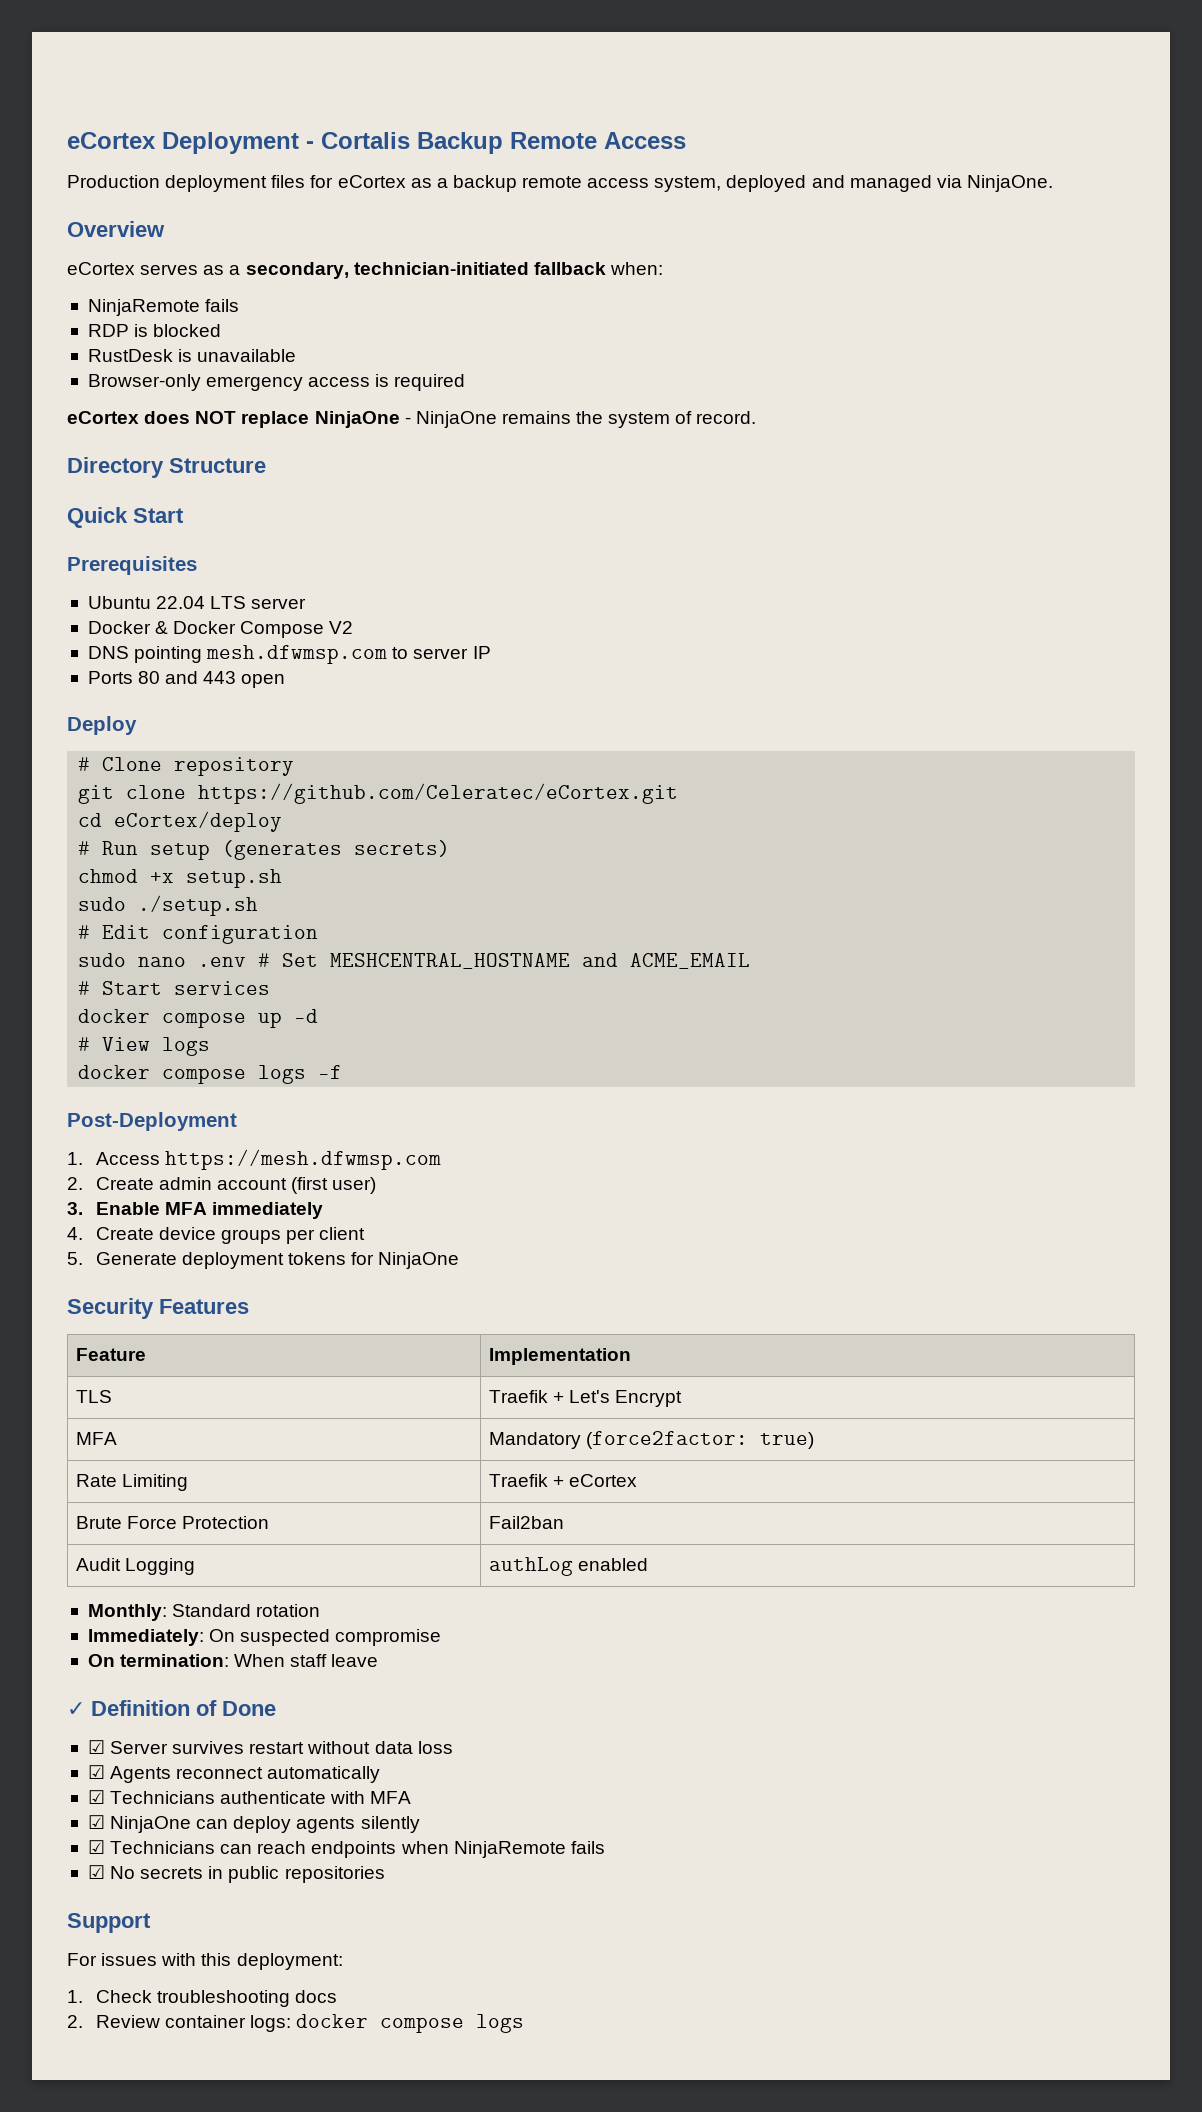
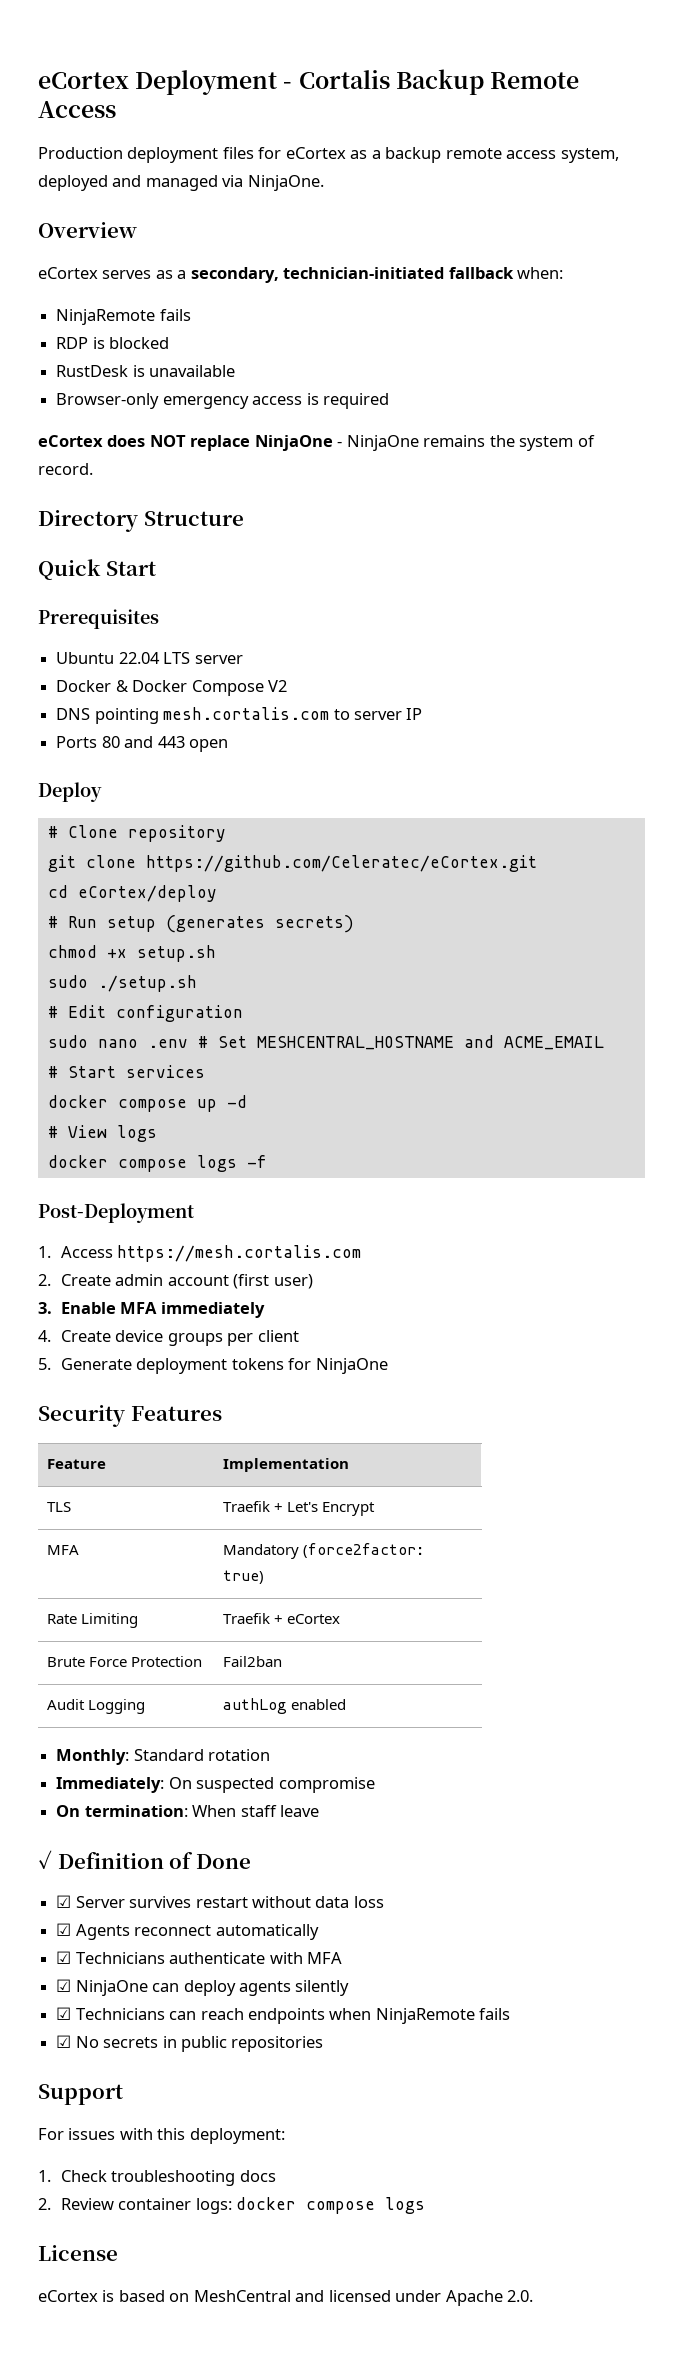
- DNS pointing mesh.dfwmsp.com to server IP
+ DNS pointing mesh.cortalis.com to server IP
- 1. Access https://mesh.dfwmsp.com
+ 1. Access https://mesh.cortalis.com
+ License
+ eCortex is based on MeshCentral and licensed under Apache 2.0.

